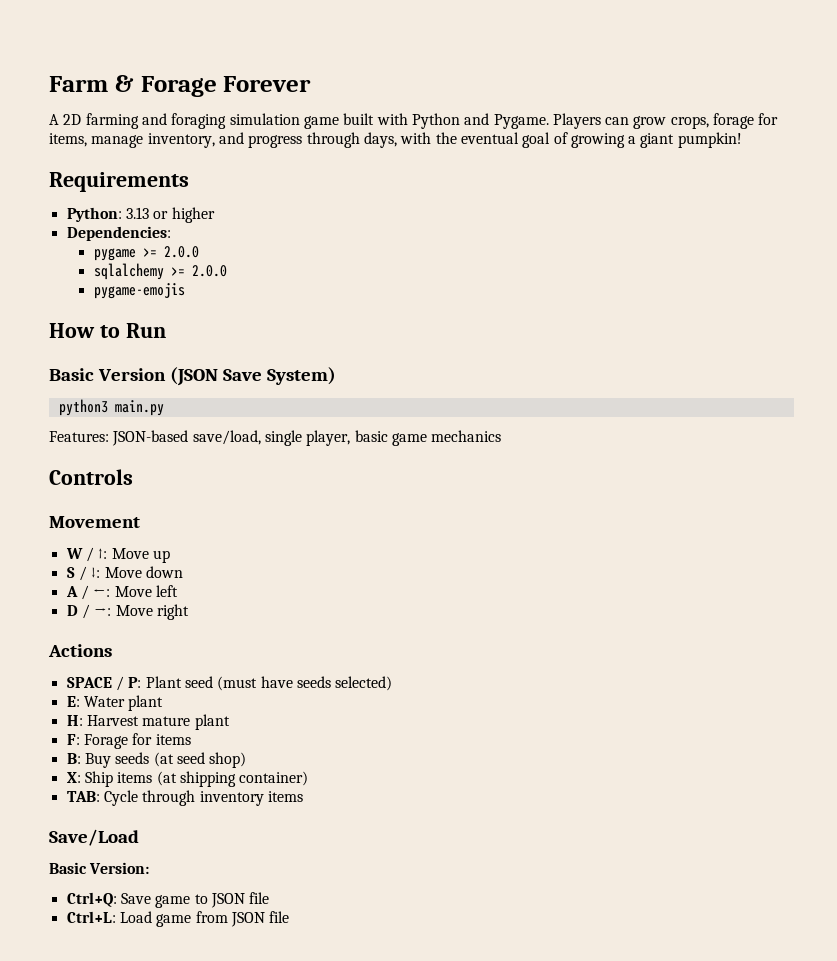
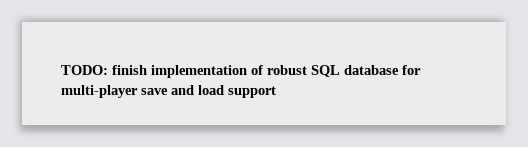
- Farm & Forage Forever
- A 2D farming and foraging simulation game built with Python and Pygame. Players can grow crops, forage for items, manage inventory, and progress through days, with the eventual goal of growing a giant pumpkin!
- Requirements
- Python: 3.13 or higher
- Dependencies:
- pygame >= 2.0.0
- sqlalchemy >= 2.0.0
- pygame-emojis
- How to Run
- Basic Version (JSON Save System)
- python3 main.py
- Features: JSON-based save/load, single player, basic game mechanics
- Controls
- Movement
- W / ↑: Move up
- S / ↓: Move down
- A / ←: Move left
- D / →: Move right
- Actions
- SPACE / P: Plant seed (must have seeds selected)
- E: Water plant
- H: Harvest mature plant
- F: Forage for items
- B: Buy seeds (at seed shop)
- X: Ship items (at shipping container)
- TAB: Cycle through inventory items
- Save/Load
- Basic Version:
- Ctrl+Q: Save game to JSON file
- Ctrl+L: Load game from JSON file
+ TODO: finish implementation of robust SQL database for multi-player save and load support

